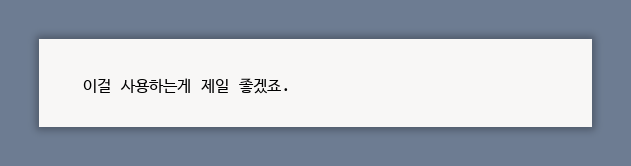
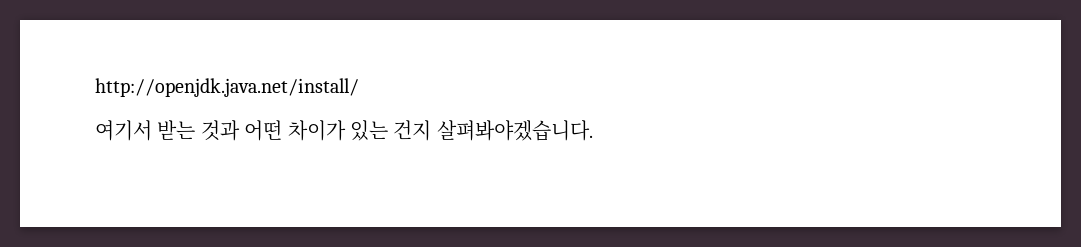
- 이걸 사용하는게 제일 좋겠죠.
+ http://openjdk.java.net/install/
+ 여기서 받는 것과 어떤 차이가 있는 건지 살펴봐야겠습니다.

